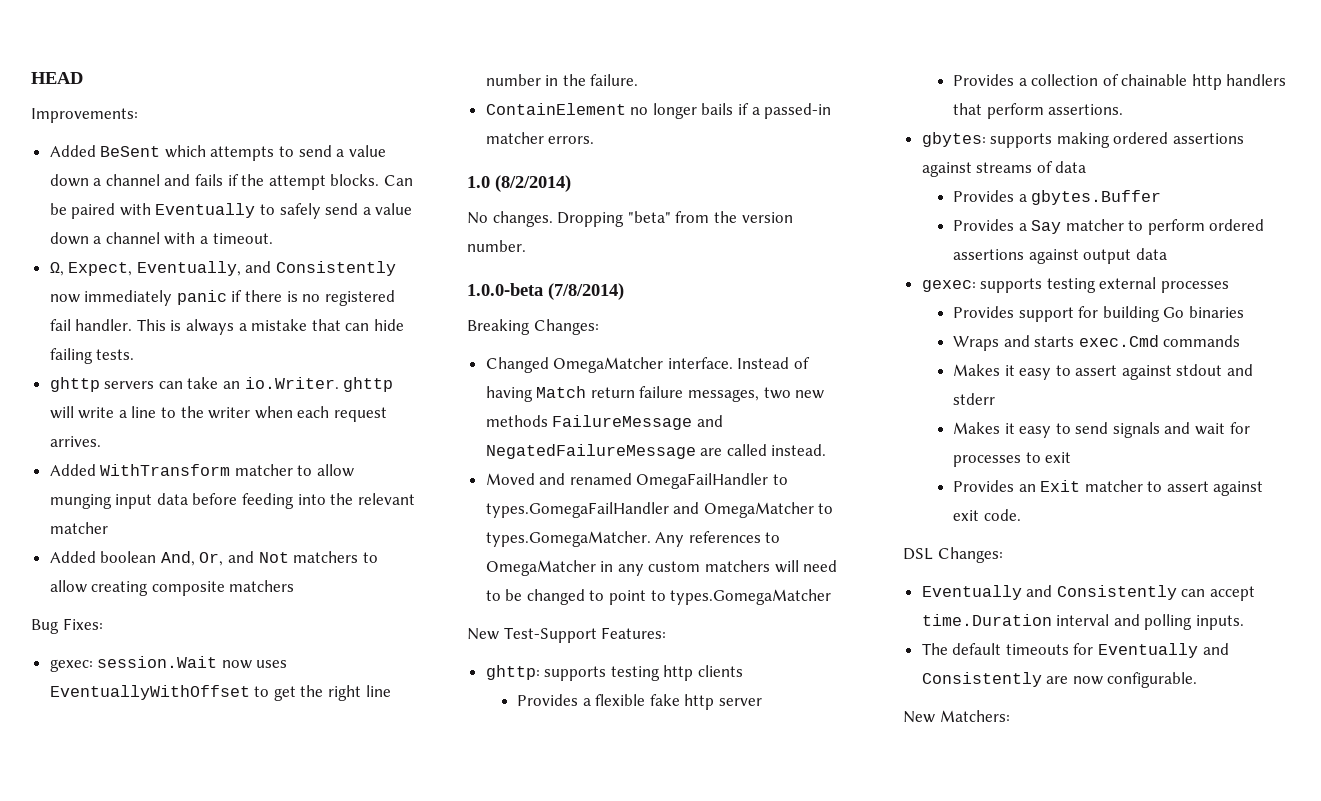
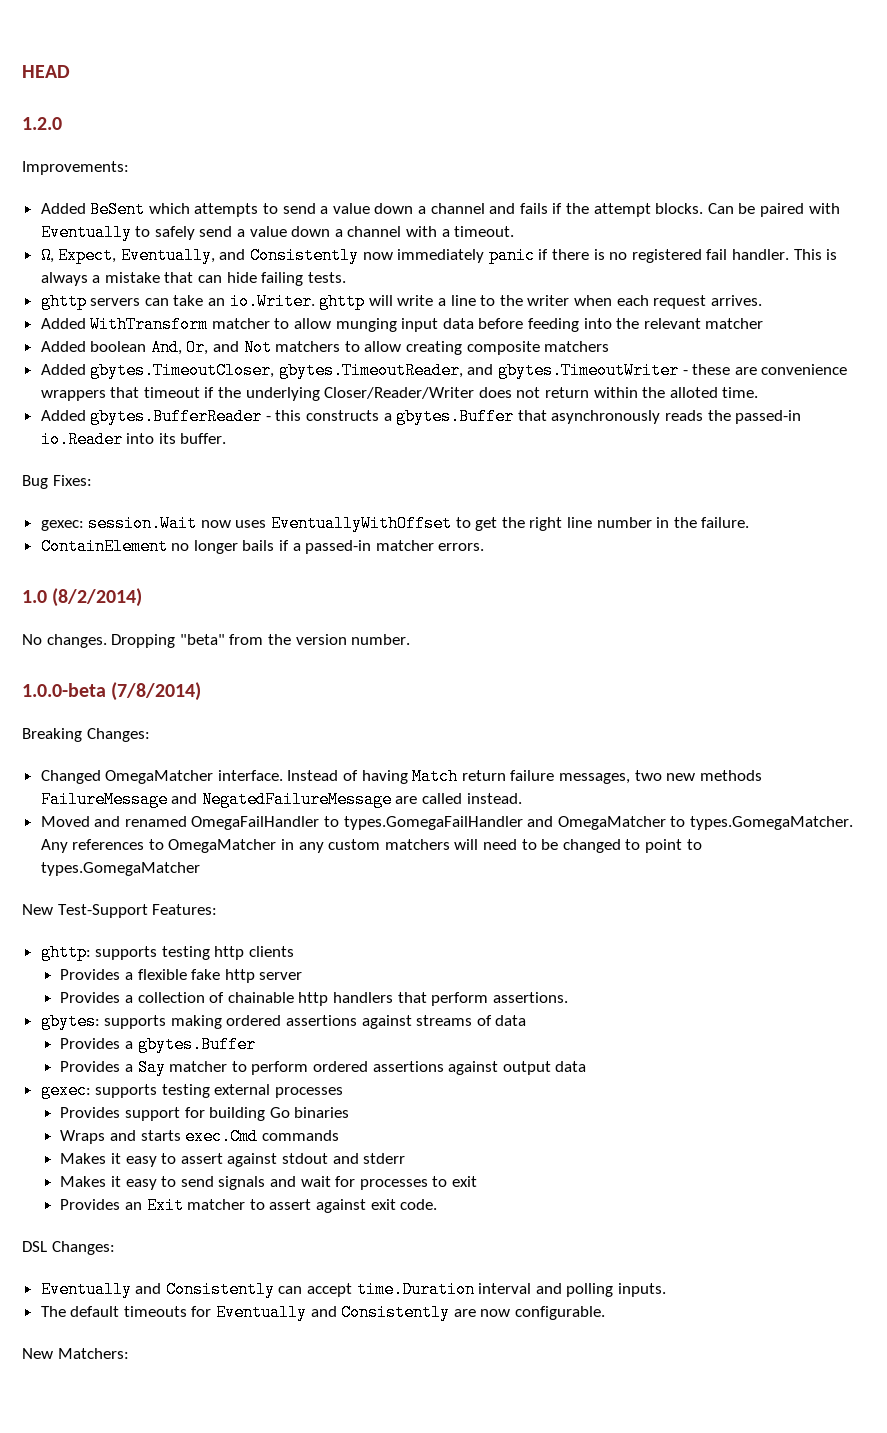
+ 1.2.0
+ Added gbytes.TimeoutCloser, gbytes.TimeoutReader, and gbytes.TimeoutWriter - these are convenience wrappers that timeout if the underlying Closer/Reader/Writer does not return within the alloted time.
+ Added gbytes.BufferReader - this constructs a gbytes.Buffer that asynchronously reads the passed-in io.Reader into its buffer.

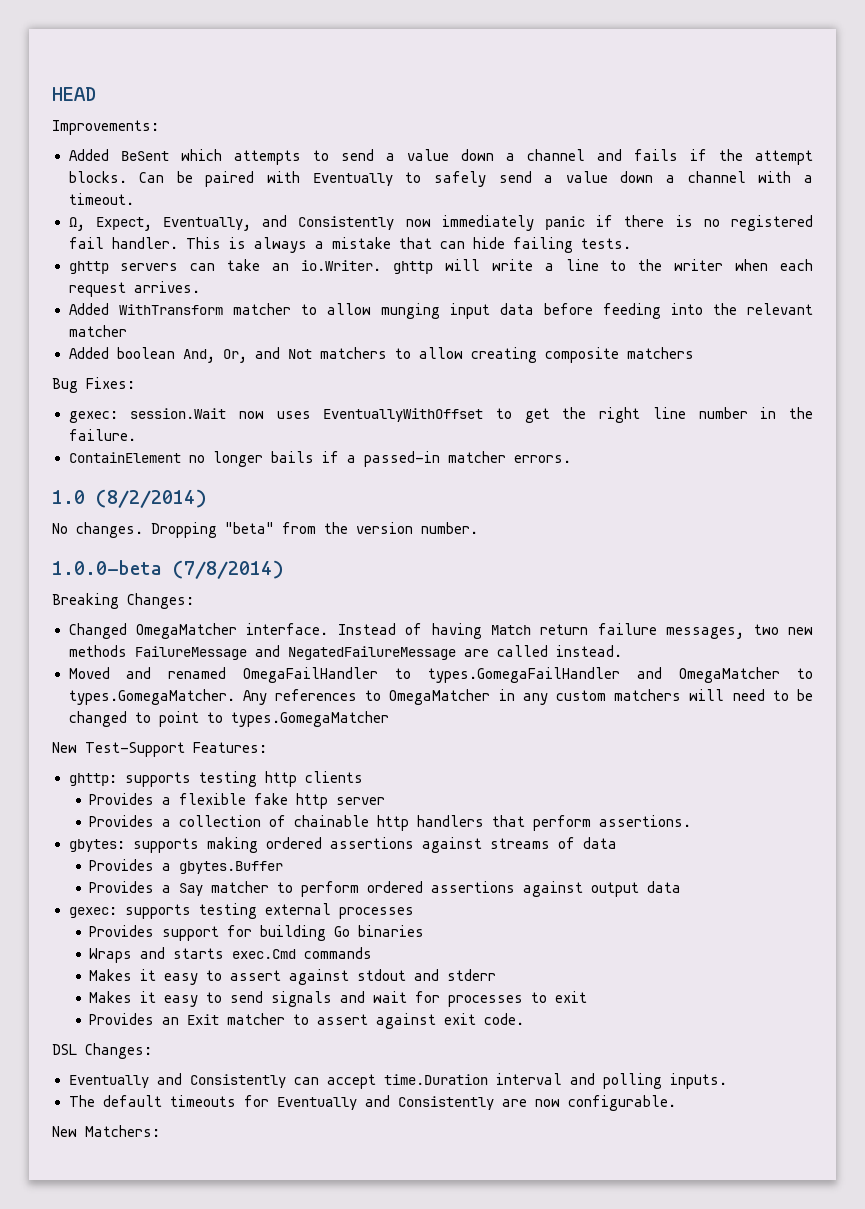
- 1.2.0
- Added gbytes.TimeoutCloser, gbytes.TimeoutReader, and gbytes.TimeoutWriter - these are convenience wrappers that timeout if the underlying Closer/Reader/Writer does not return within the alloted time.
- Added gbytes.BufferReader - this constructs a gbytes.Buffer that asynchronously reads the passed-in io.Reader into its buffer.

